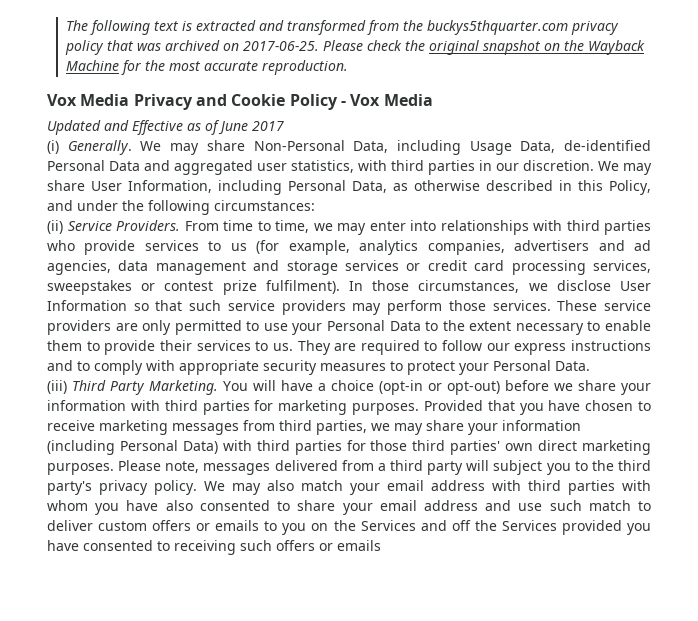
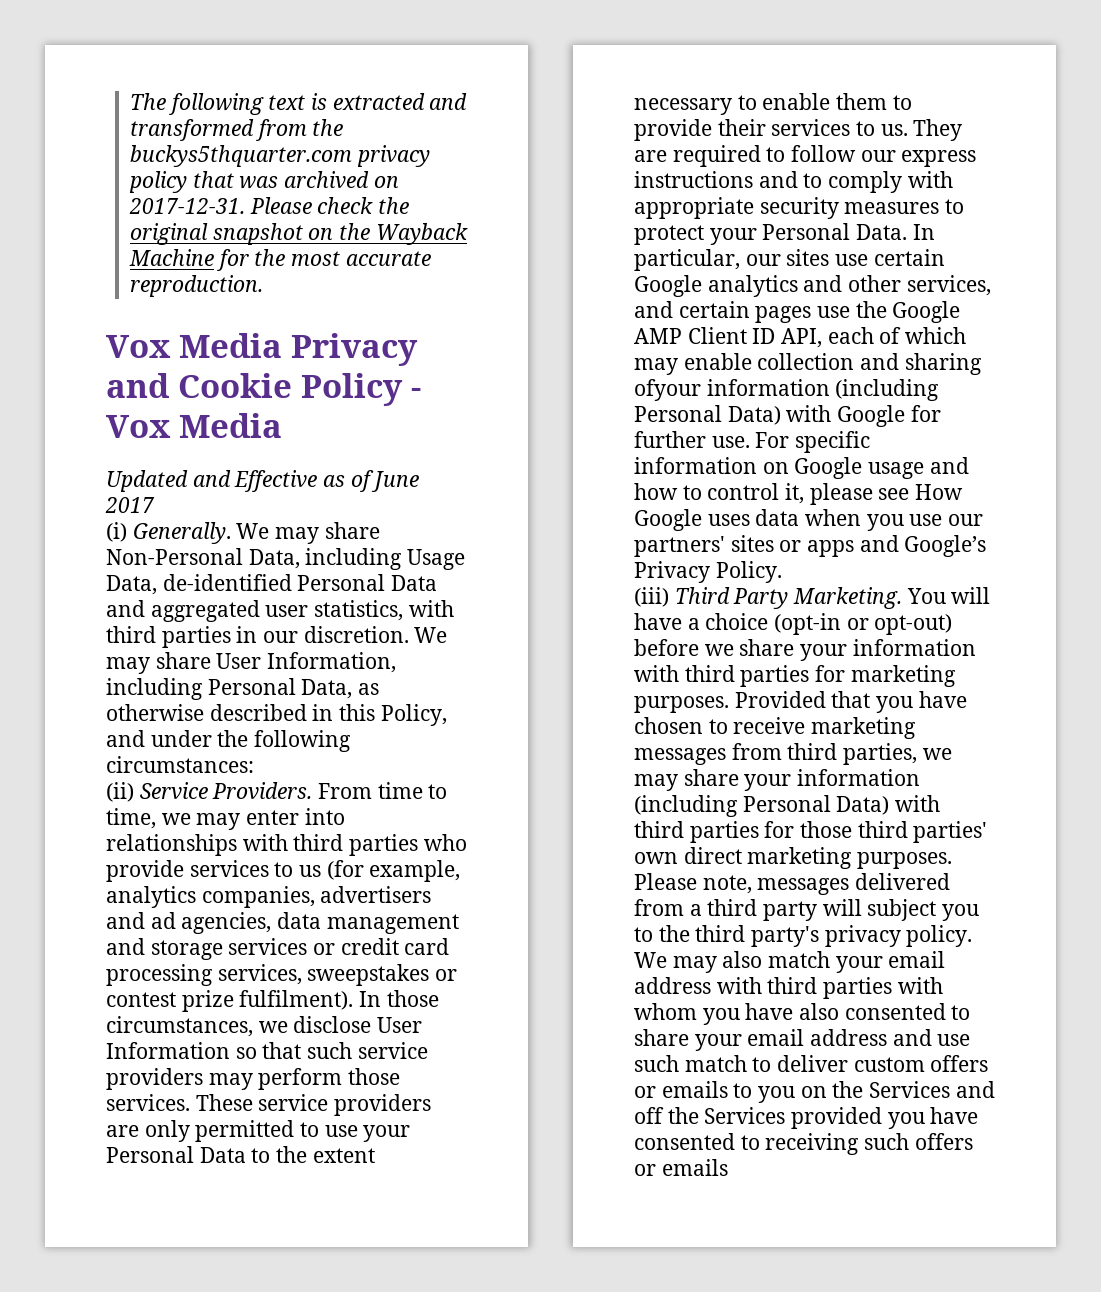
- The following text is extracted and transformed from the buckys5thquarter.com privacy policy that was archived on 2017-06-25.
+ The following text is extracted and transformed from the buckys5thquarter.com privacy policy that was archived on 2017-12-31.
+ In particular, our sites use certain Google analytics and other services, and certain pages use the Google AMP Client ID API, each of which may enable collection and sharing ofyour information (including Personal Data) with Google for further use. For specific information on Google usage and how to control it, please see How Google uses data when you use our partners' sites or apps and Google’s Privacy Policy.

